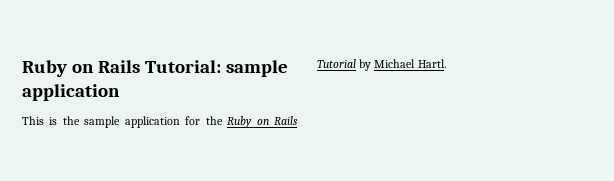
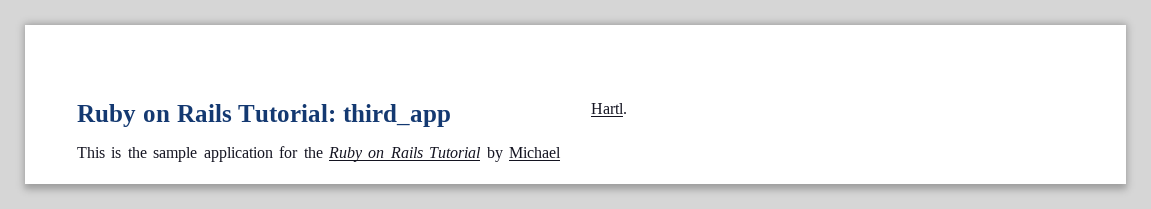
- Ruby on Rails Tutorial: sample application
+ Ruby on Rails Tutorial: third_app

